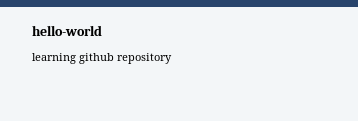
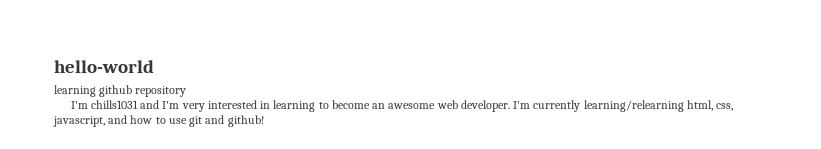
+ I'm chills1031 and I'm very interested in learning to become an awesome web developer. I'm currently learning/relearning html, css, javascript, and how to use git and github!

